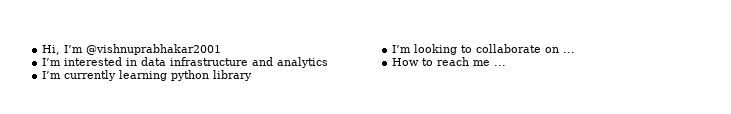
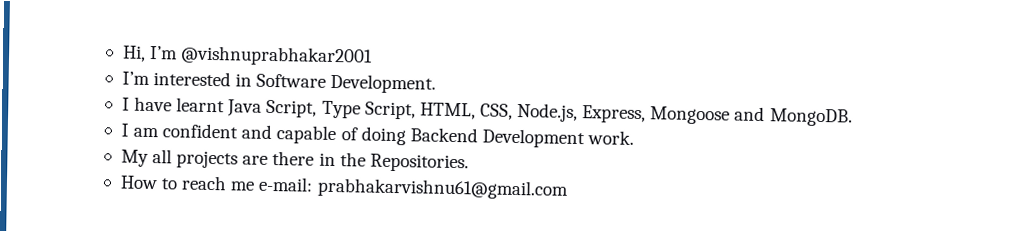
- I’m interested in data infrastructure and analytics
- I’m currently learning python library
- I’m looking to collaborate on ...
+ I’m interested in Software Development.
+ I have learnt Java Script, Type Script, HTML, CSS, Node.js, Express, Mongoose and MongoDB.
+ I am confident and capable of doing Backend Development work.
+ My all projects are there in the Repositories.
- How to reach me ...
+ How to reach me e-mail: prabhakarvishnu61@gmail.com

